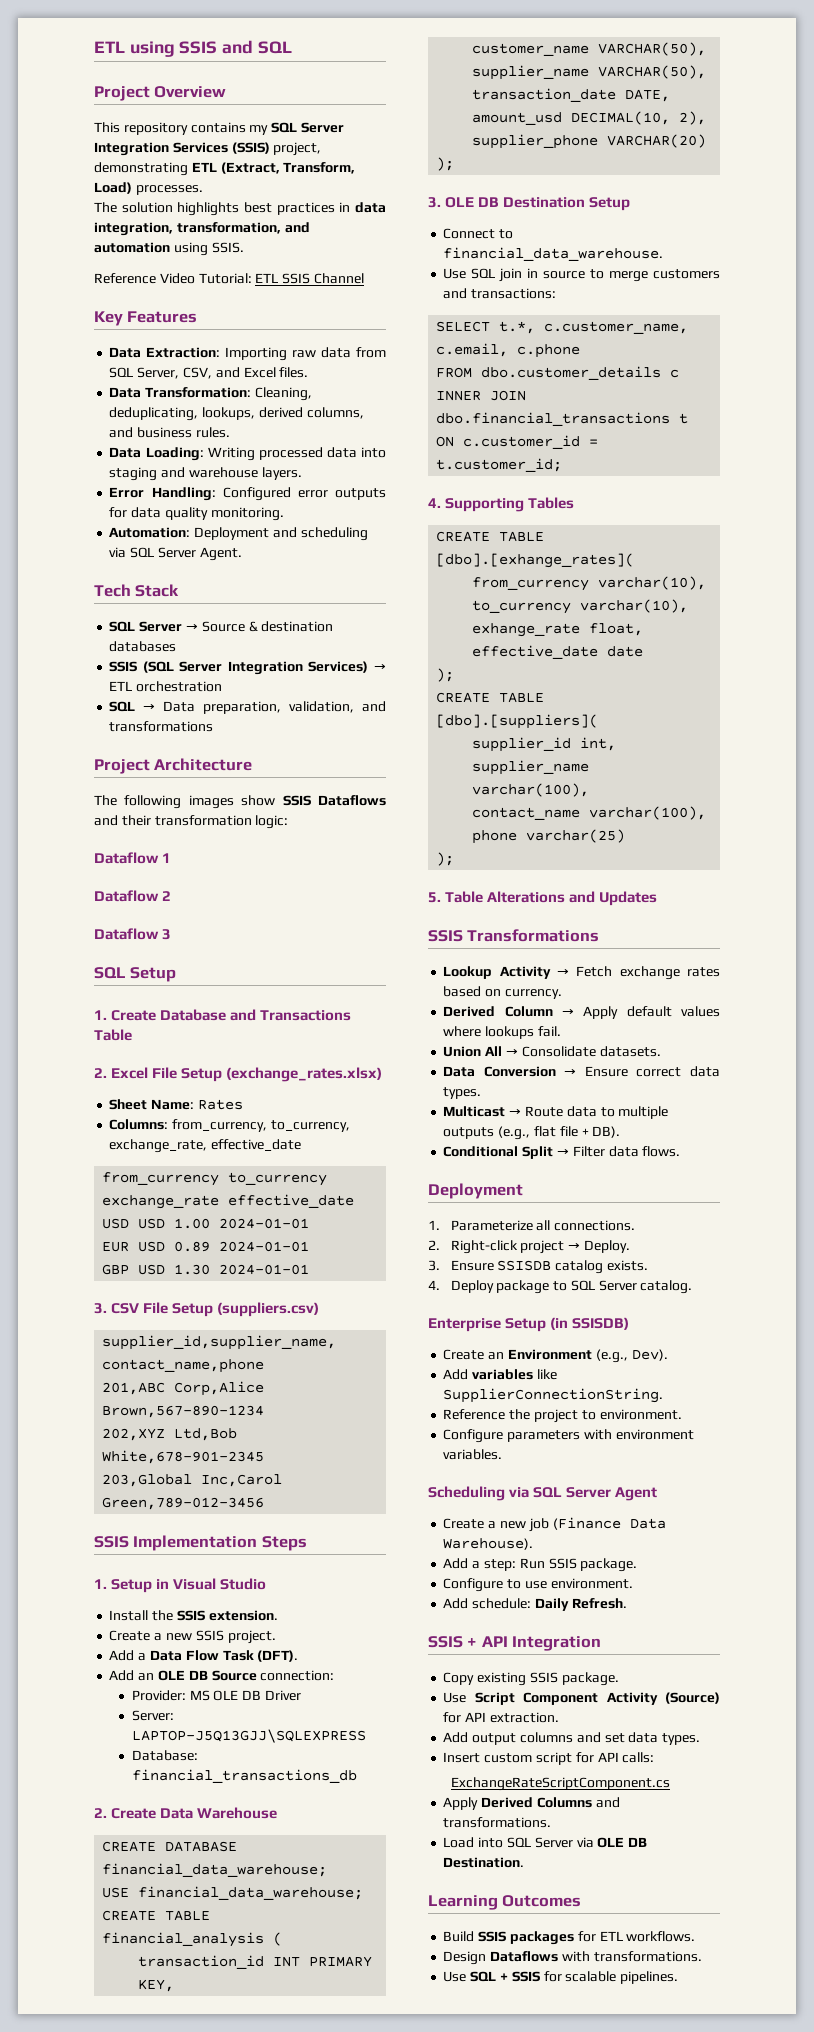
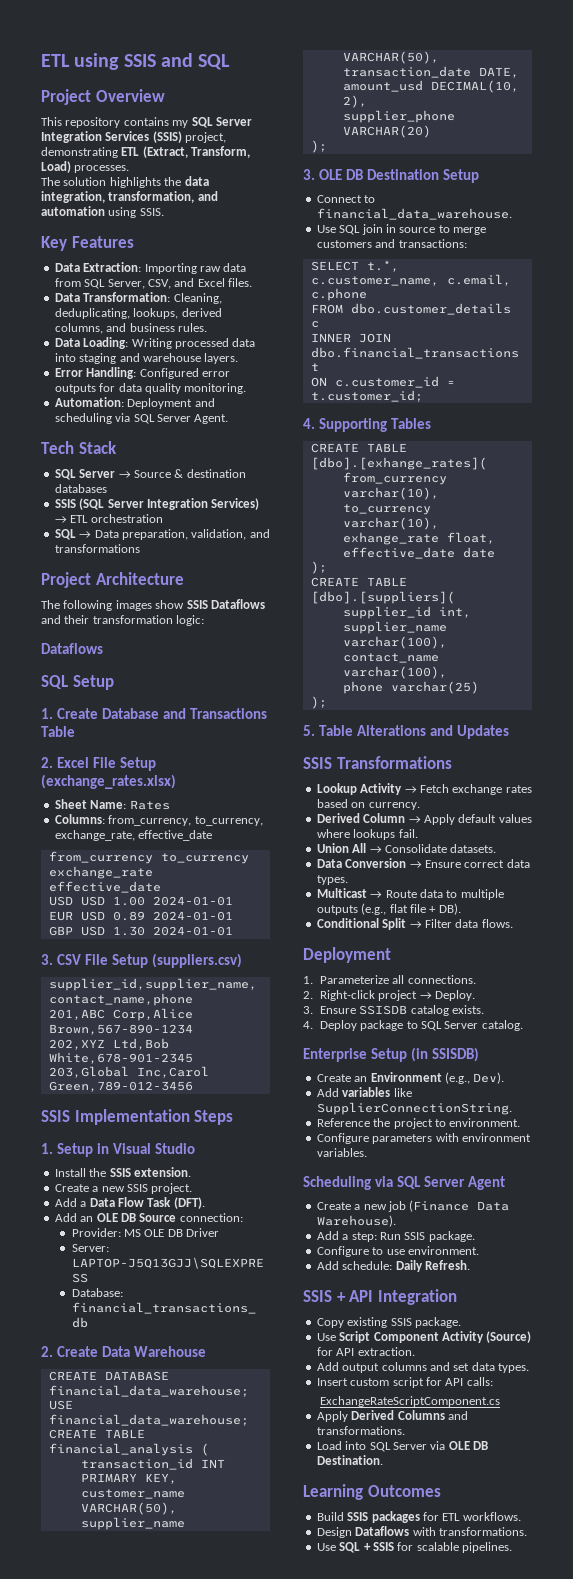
- The solution highlights best practices in data integration, transformation, and automation using SSIS.
+ The solution highlights the data integration, transformation, and automation using SSIS.
- Reference Video Tutorial: ETL SSIS Channel
  The following images show SSIS Dataflows and their transformation logic:
- Dataflow 1
- Dataflow 2
- Dataflow 3
+ Dataflows

